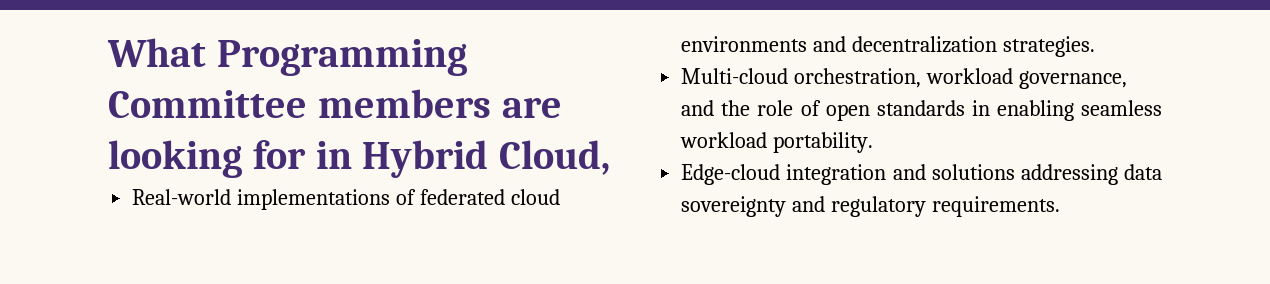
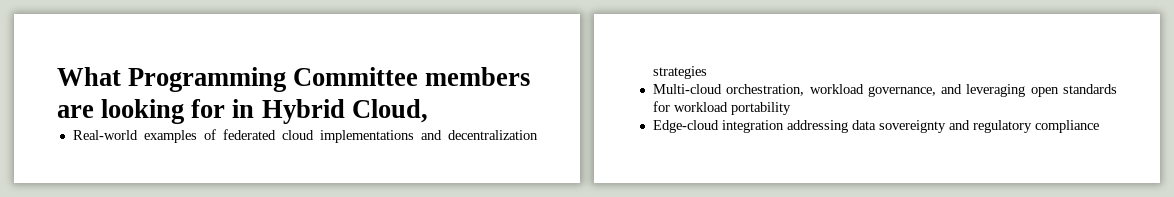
- Real-world implementations of federated cloud environments and decentralization strategies.
+ Real-world examples of federated cloud implementations and decentralization strategies
- Multi-cloud orchestration, workload governance, and the role of open standards in enabling seamless workload portability.
+ Multi-cloud orchestration, workload governance, and leveraging open standards for workload portability
- Edge-cloud integration and solutions addressing data sovereignty and regulatory requirements.
+ Edge-cloud integration addressing data sovereignty and regulatory compliance

